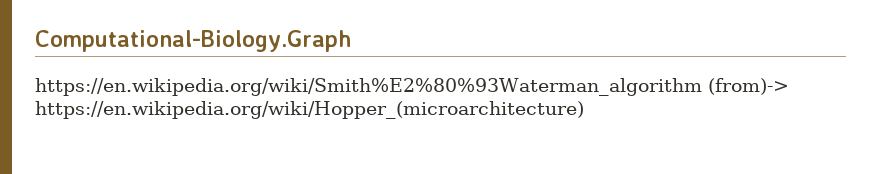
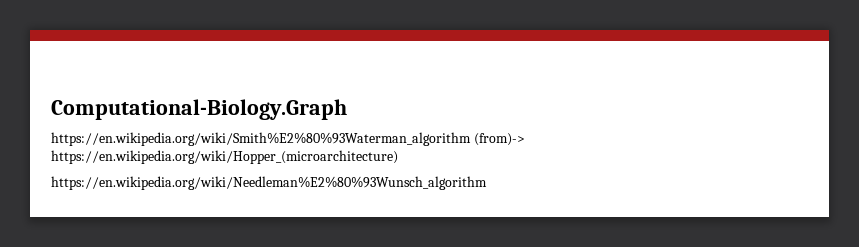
+ https://en.wikipedia.org/wiki/Needleman%E2%80%93Wunsch_algorithm

